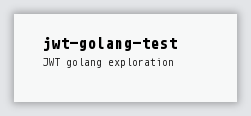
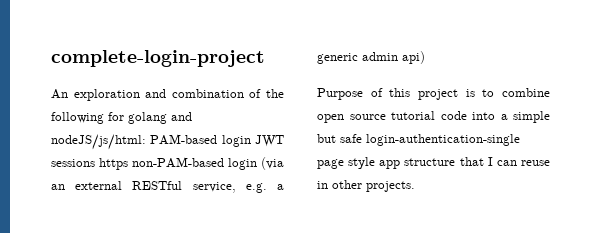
- jwt-golang-test
- JWT golang exploration
+ complete-login-project
+ An exploration and combination of the following for golang and nodeJS/js/html: PAM-based login JWT sessions https non-PAM-based login (via an external RESTful service, e.g. a generic admin api)
+ Purpose of this project is to combine open source tutorial code into a simple but safe login-authentication-single page style app structure that I can reuse in other projects.

